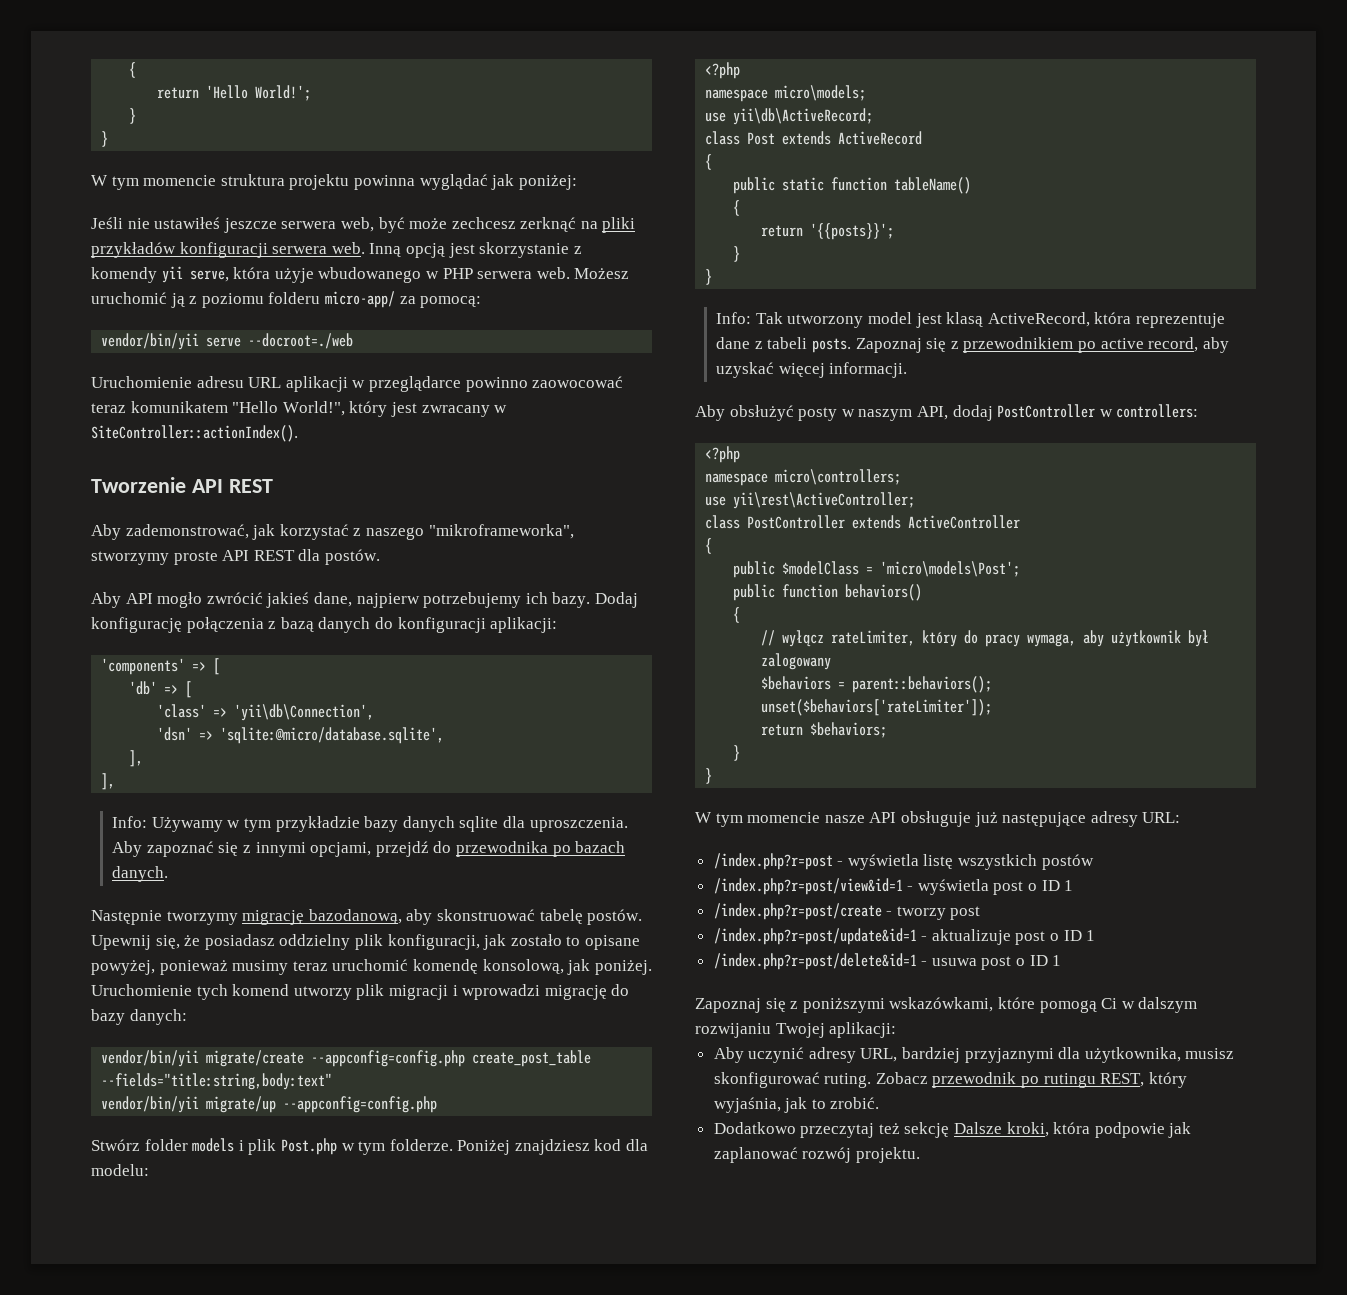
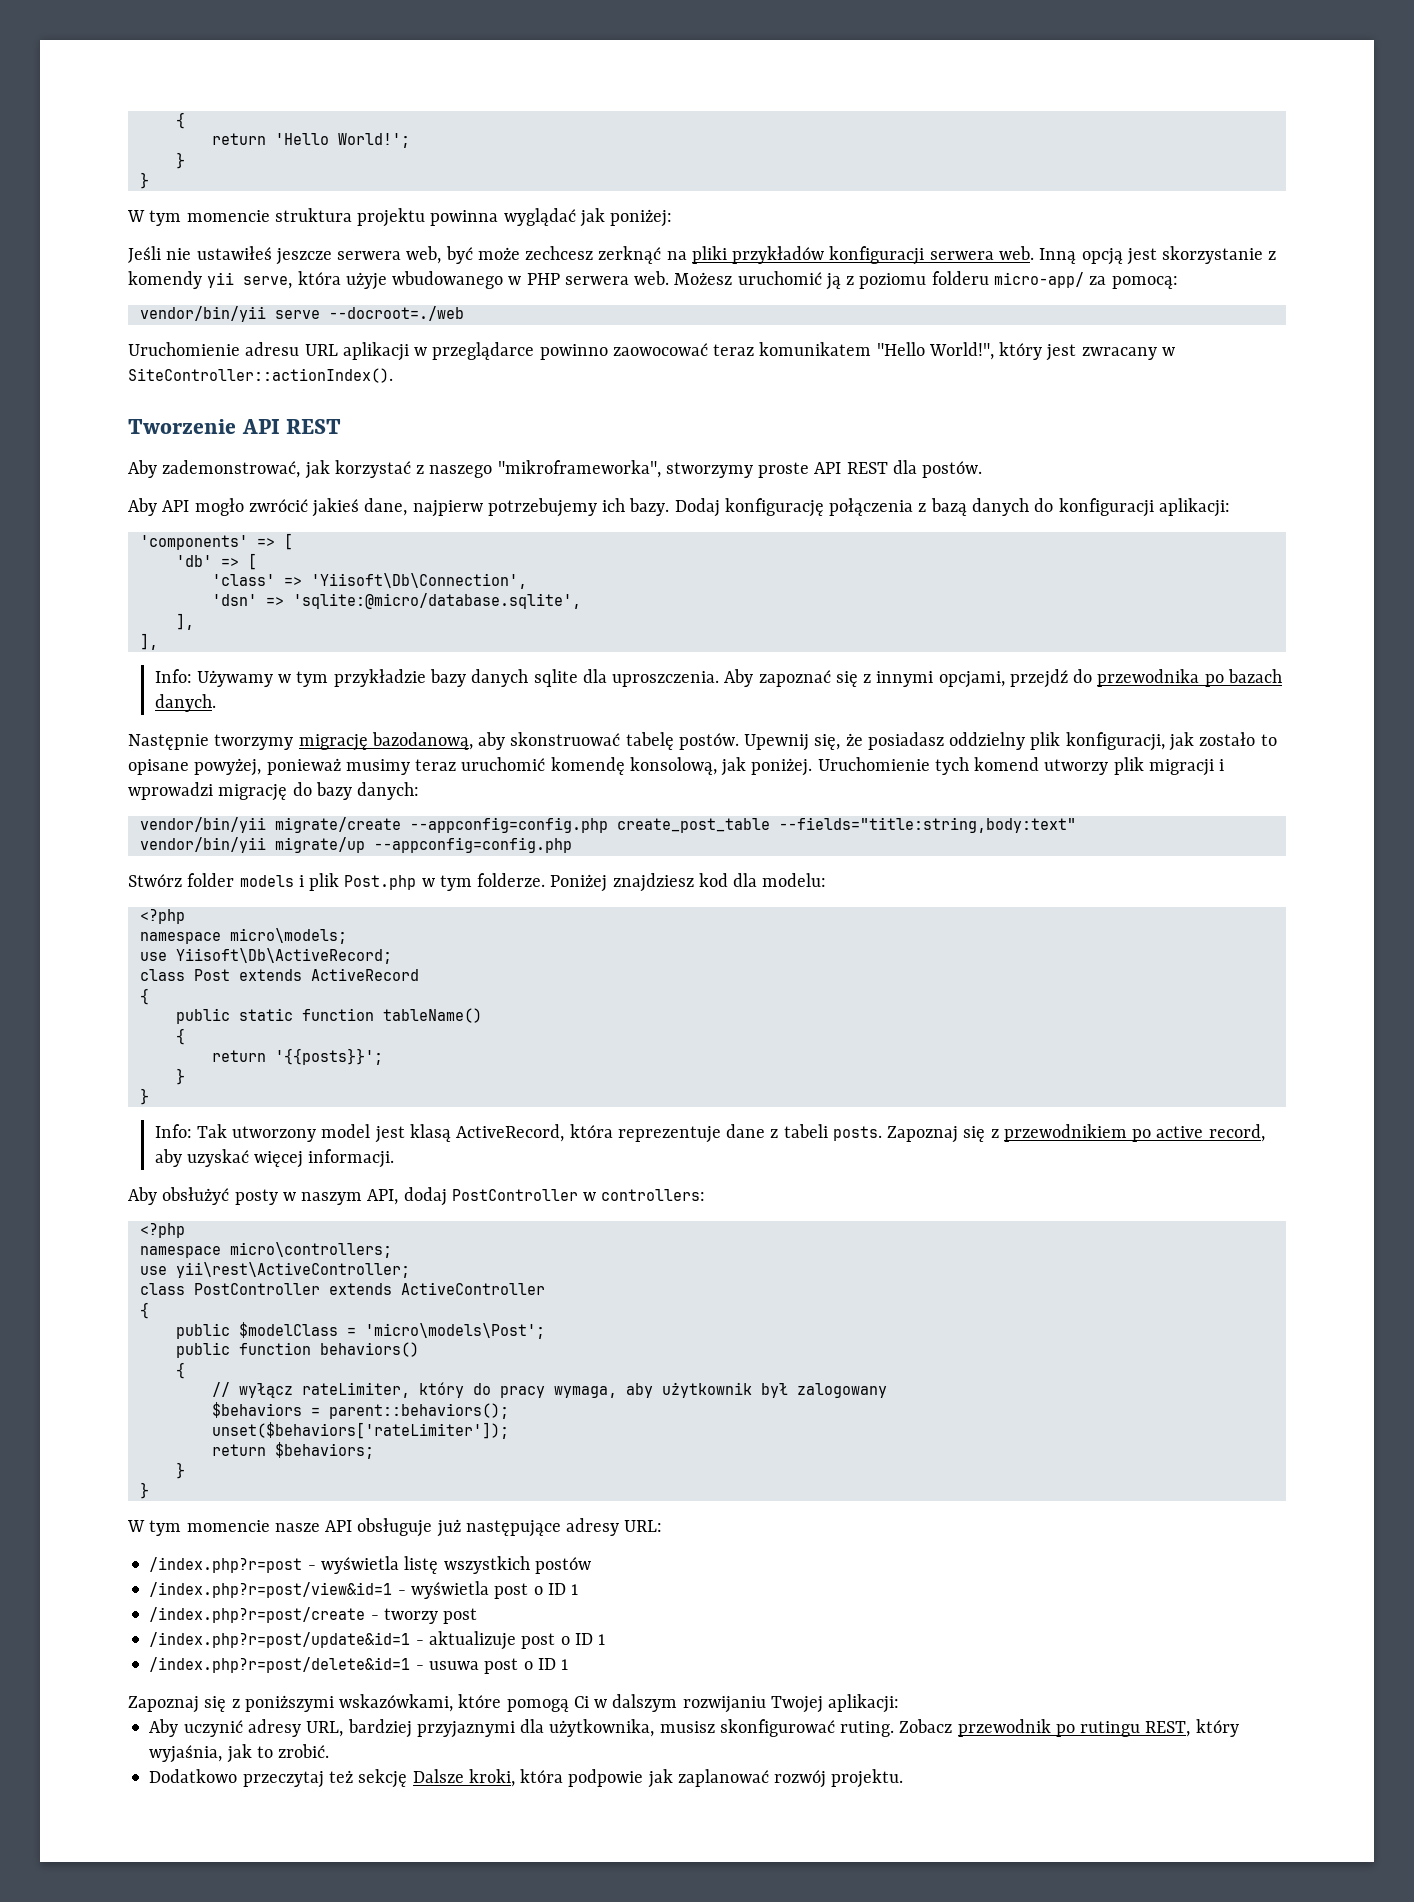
- 'class' => 'yii\db\Connection',
+ 'class' => 'Yiisoft\Db\Connection',
- use yii\db\ActiveRecord;
+ use Yiisoft\Db\ActiveRecord;

